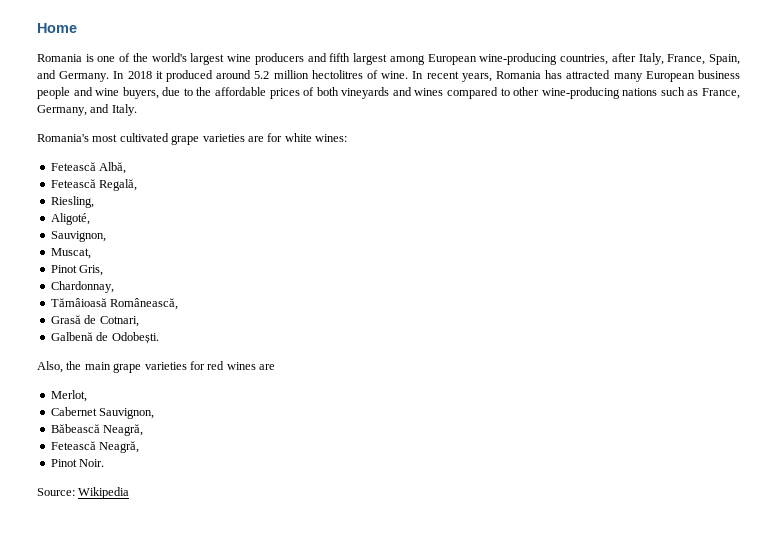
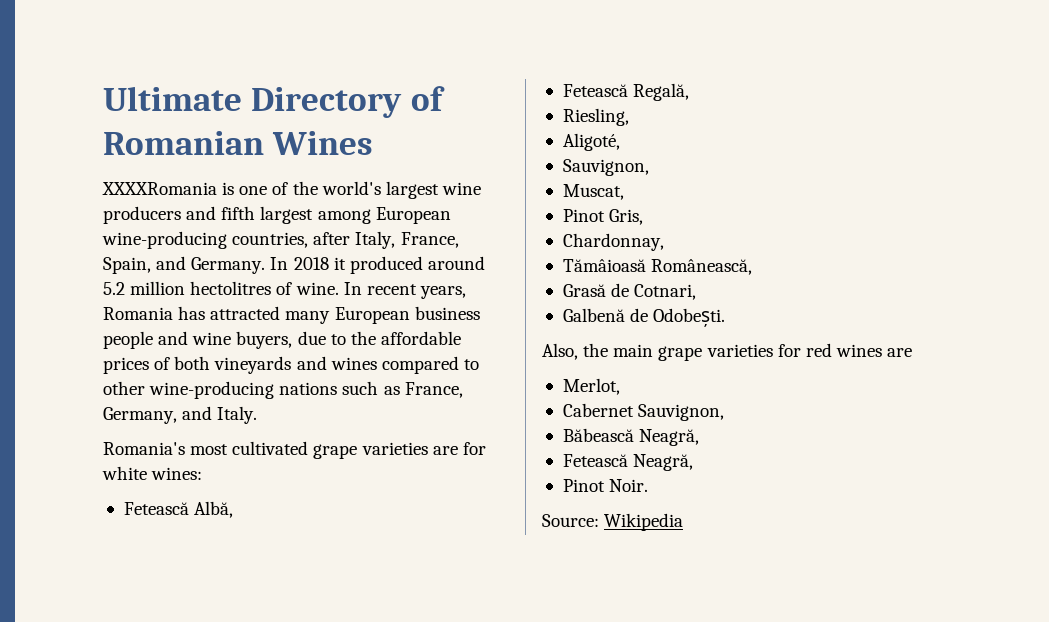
- Home
- Romania is one of the world's largest wine producers and fifth largest among European wine-producing countries, after Italy, France, Spain, and Germany.
+ Ultimate Directory of Romanian Wines
+ XXXXRomania is one of the world's largest wine producers and fifth largest among European wine-producing countries, after Italy, France, Spain, and Germany.

